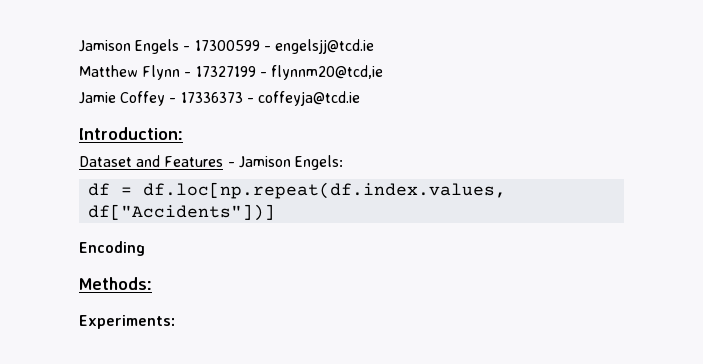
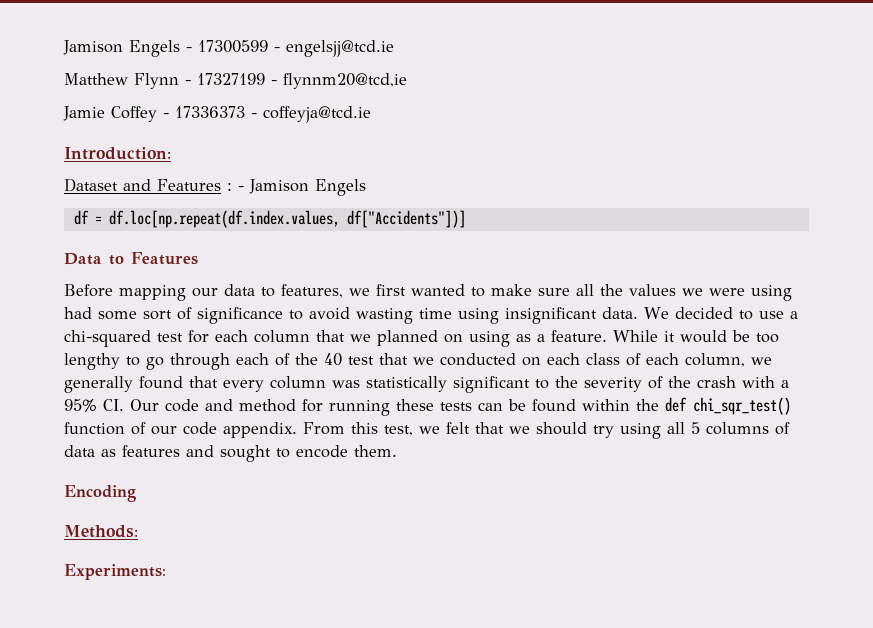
- Dataset and Features - Jamison Engels:
+ Dataset and Features : - Jamison Engels
+ Data to Features
+ Before mapping our data to features, we first wanted to make sure all the values we were using had some sort of significance to avoid wasting time using insignificant data. We decided to use a chi-squared test for each column that we planned on using as a feature. While it would be too lengthy to go through each of the 40 test that we conducted on each class of each column, we generally found that every column was statistically significant to the severity of the crash with a 95% CI. Our code and method for running these tests can be found within the def chi_sqr_test() function of our code appendix. From this test, we felt that we should try using all 5 columns of data as features and sought to encode them.

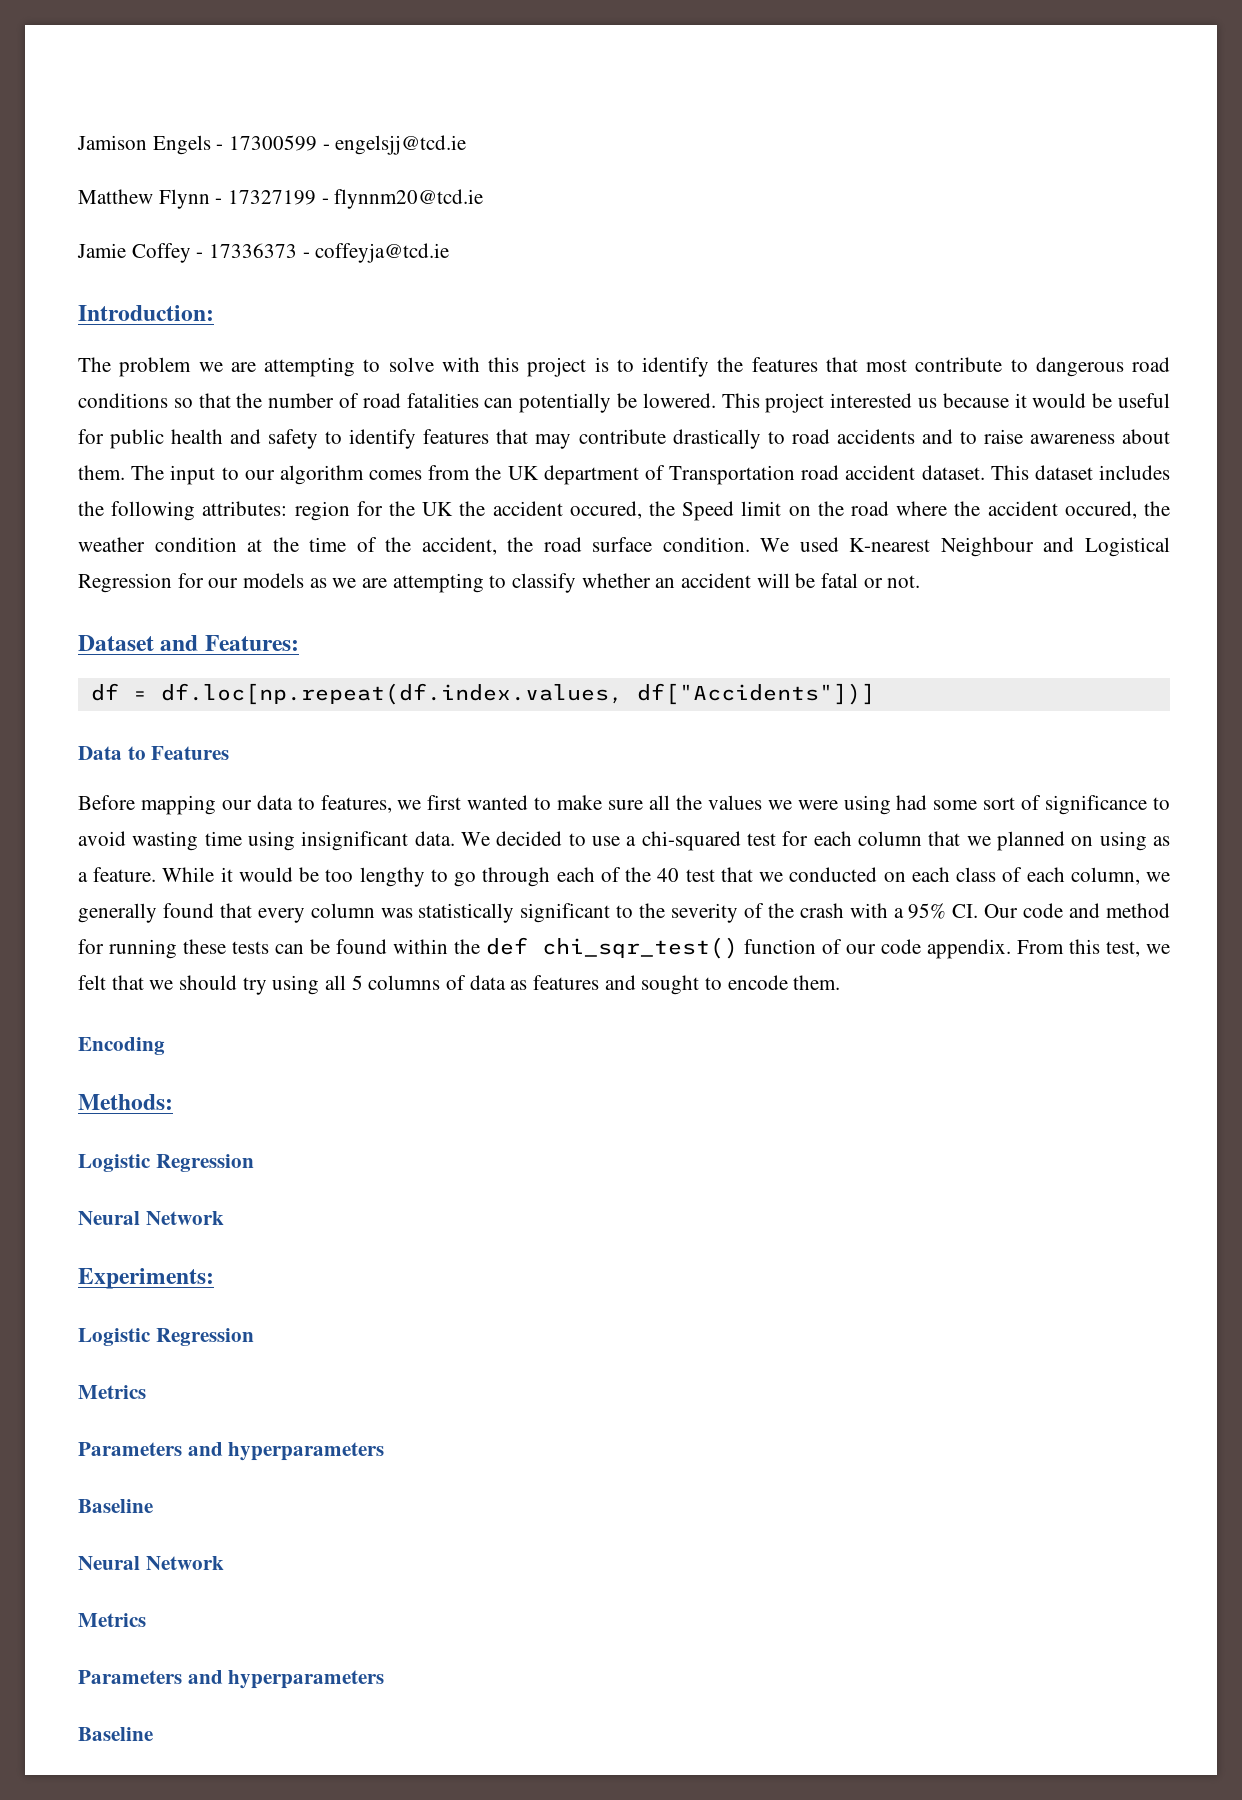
- Matthew Flynn - 17327199 - flynnm20@tcd,ie
+ Matthew Flynn - 17327199 - flynnm20@tcd.ie
- Dataset and Features : - Jamison Engels
+ The problem we are attempting to solve with this project is to identify the features that most contribute to dangerous road conditions so that the number of road fatalities can potentially be lowered. This project interested us because it would be useful for public health and safety to identify features that may contribute drastically to road accidents and to raise awareness about them. The input to our algorithm comes from the UK department of Transportation road accident dataset. This dataset includes the following attributes: region for the UK the accident occured, the Speed limit on the road where the accident occured, the weather condition at the time of the accident, the road surface condition. We used K-nearest Neighbour and Logistical Regression for our models as we are attempting to classify whether an accident will be fatal or not.
+ Dataset and Features:
  Methods:
+ Logistic Regression
+ Neural Network
  Experiments:
+ Logistic Regression
+ Metrics
+ Parameters and hyperparameters
+ Baseline
+ Neural Network
+ Metrics
+ Parameters and hyperparameters
+ Baseline

